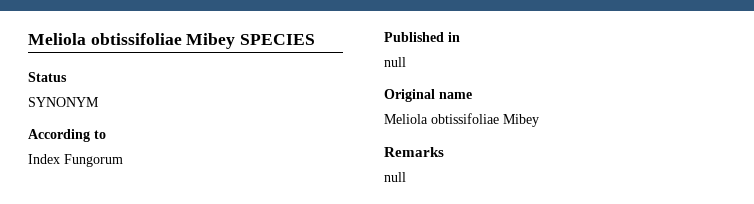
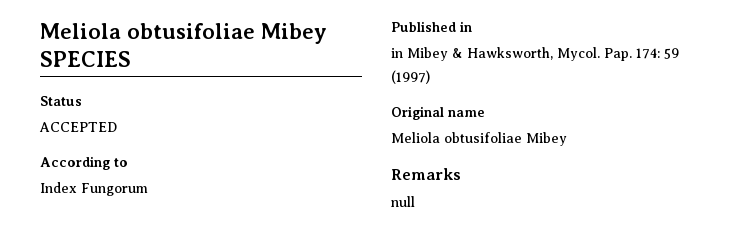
- Meliola obtissifoliae Mibey SPECIES
+ Meliola obtusifoliae Mibey SPECIES
- SYNONYM
+ ACCEPTED
  Published in
- null
+ in Mibey & Hawksworth, Mycol. Pap. 174: 59 (1997)
  Original name
- Meliola obtissifoliae Mibey
+ Meliola obtusifoliae Mibey

